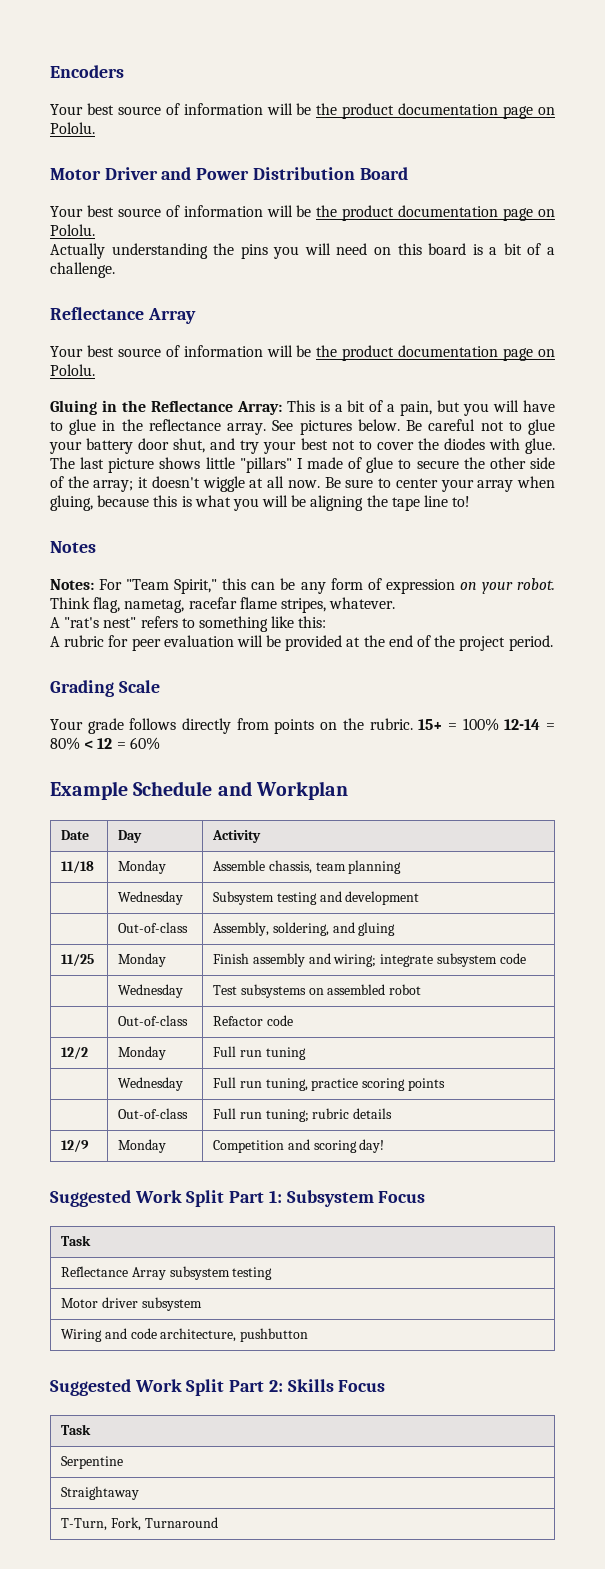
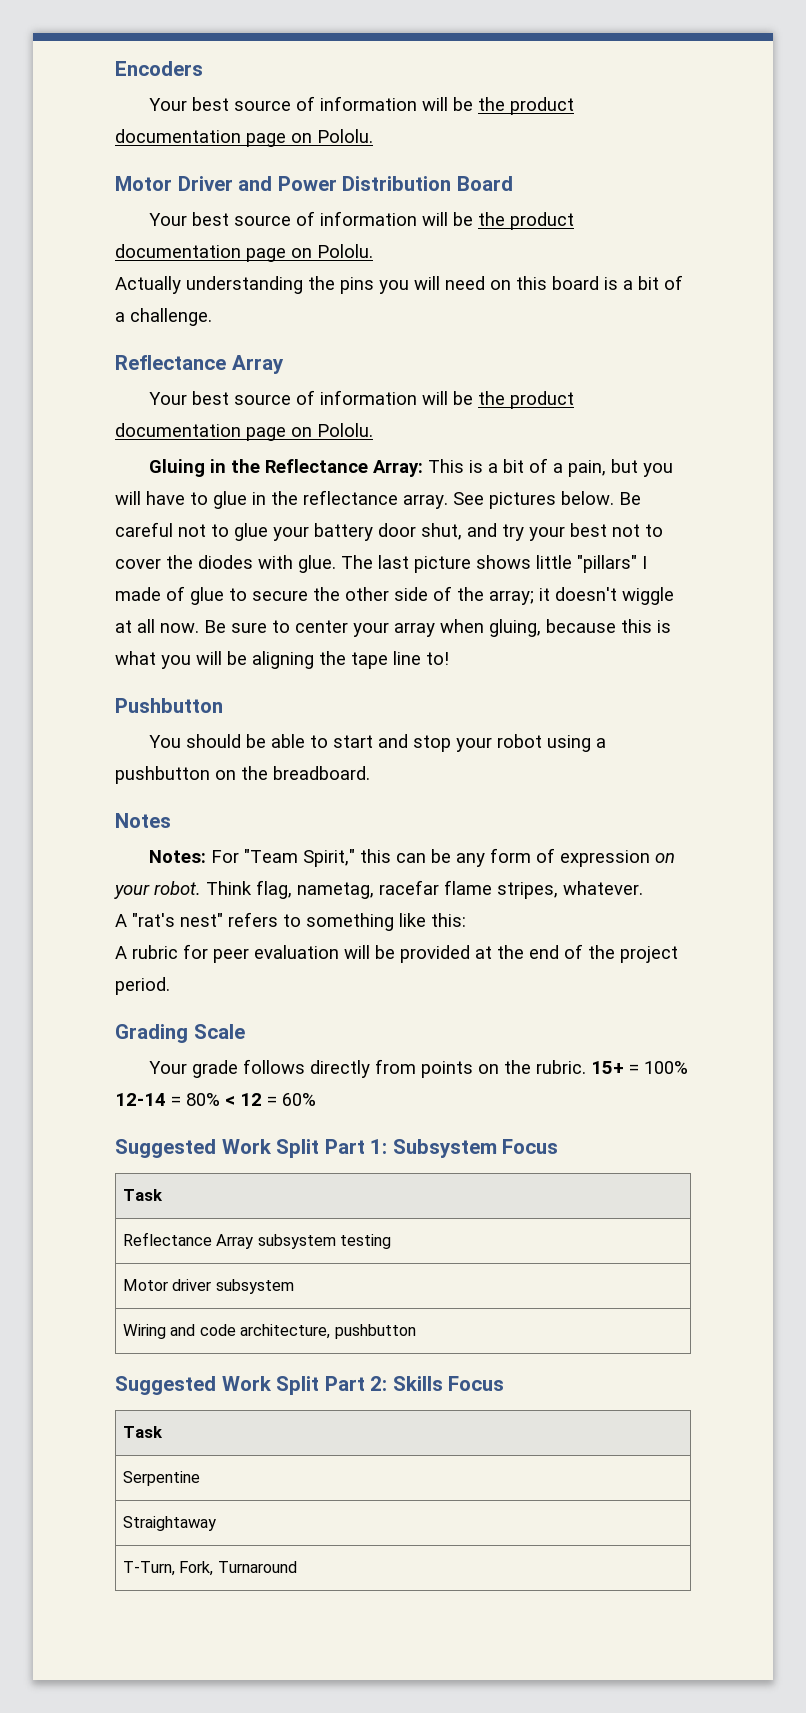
+ Pushbutton
+ You should be able to start and stop your robot using a pushbutton on the breadboard.
- Example Schedule and Workplan
- Date | Day | Activity
- 11/18 | Monday | Assemble chassis, team planning
- | Wednesday | Subsystem testing and development
- | Out-of-class | Assembly, soldering, and gluing
- 11/25 | Monday | Finish assembly and wiring; integrate subsystem code
- | Wednesday | Test subsystems on assembled robot
- | Out-of-class | Refactor code
- 12/2 | Monday | Full run tuning
- | Wednesday | Full run tuning, practice scoring points
- | Out-of-class | Full run tuning; rubric details
- 12/9 | Monday | Competition and scoring day!

